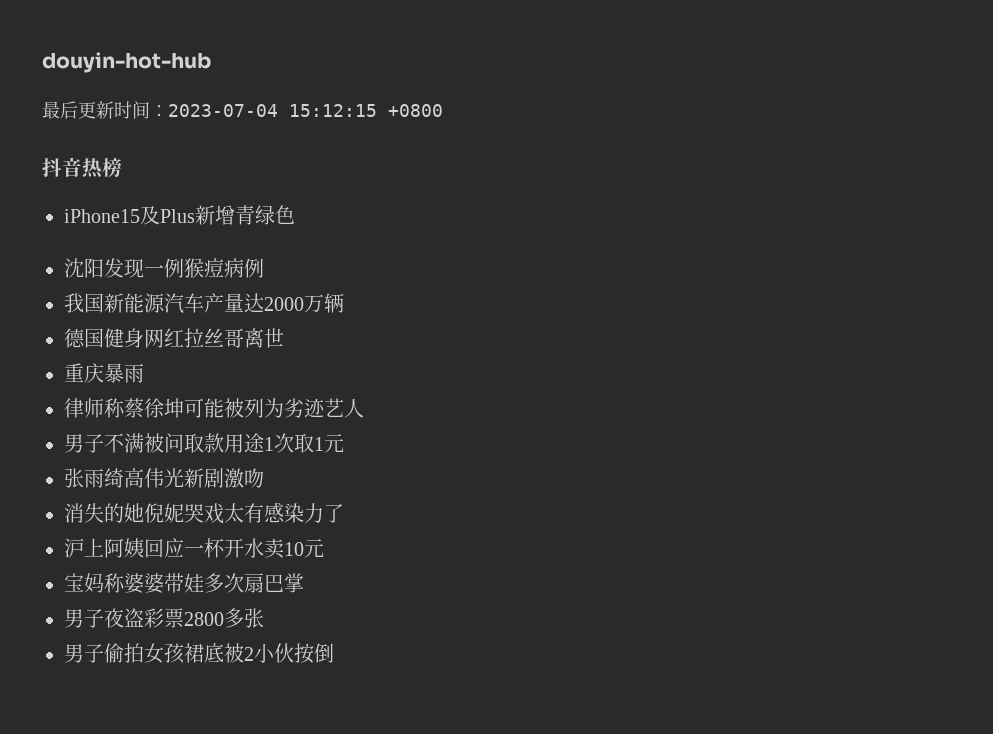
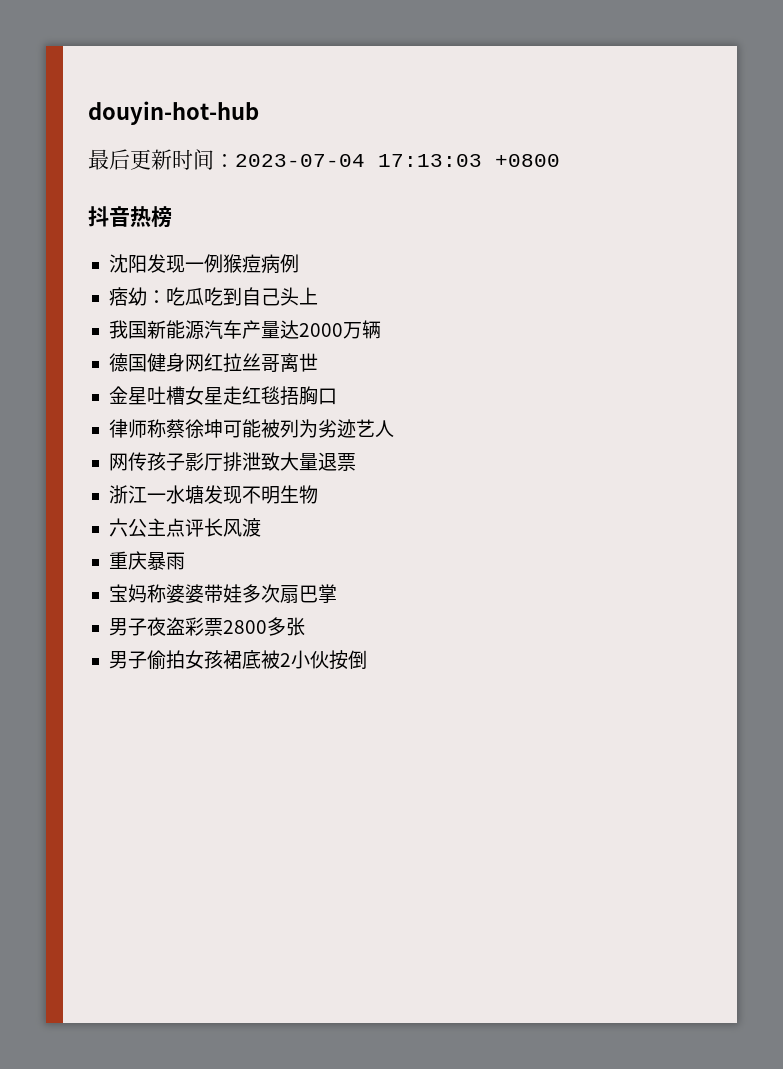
- 最后更新时间：2023-07-04 15:12:15 +0800
+ 最后更新时间：2023-07-04 17:13:03 +0800
- iPhone15及Plus新增青绿色
+ 痞幼：吃瓜吃到自己头上
- 重庆暴雨
+ 金星吐槽女星走红毯捂胸口
- 男子不满被问取款用途1次取1元
- 张雨绮高伟光新剧激吻
- 消失的她倪妮哭戏太有感染力了
- 沪上阿姨回应一杯开水卖10元
+ 网传孩子影厅排泄致大量退票
+ 浙江一水塘发现不明生物
+ 六公主点评长风渡
+ 重庆暴雨

